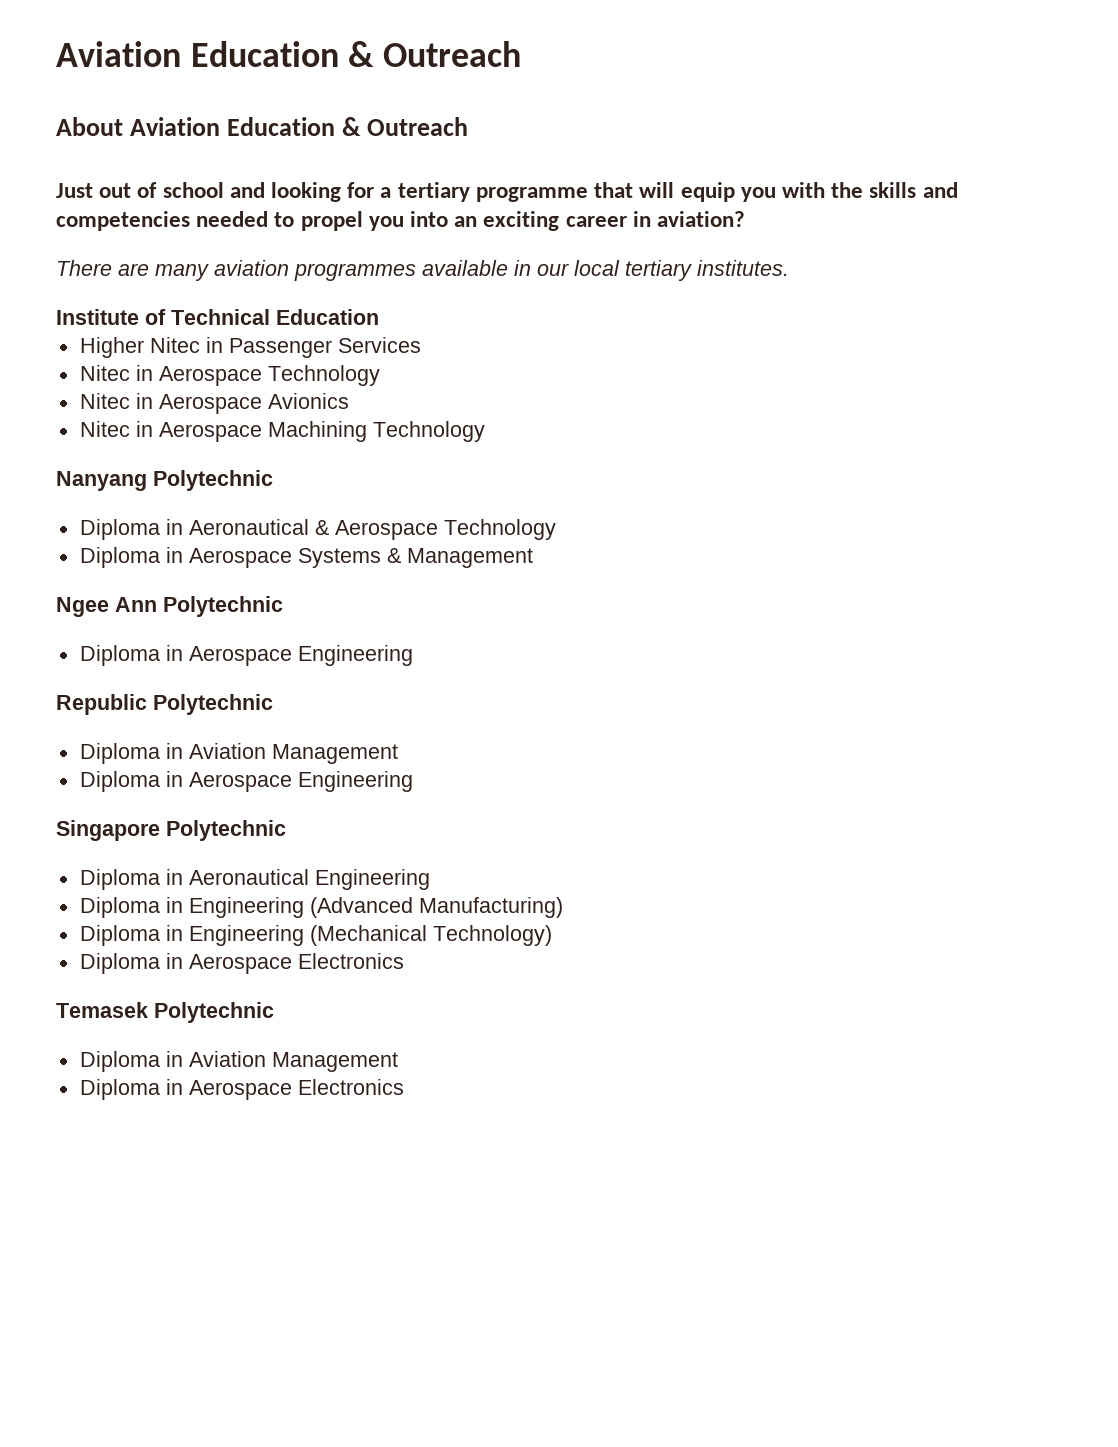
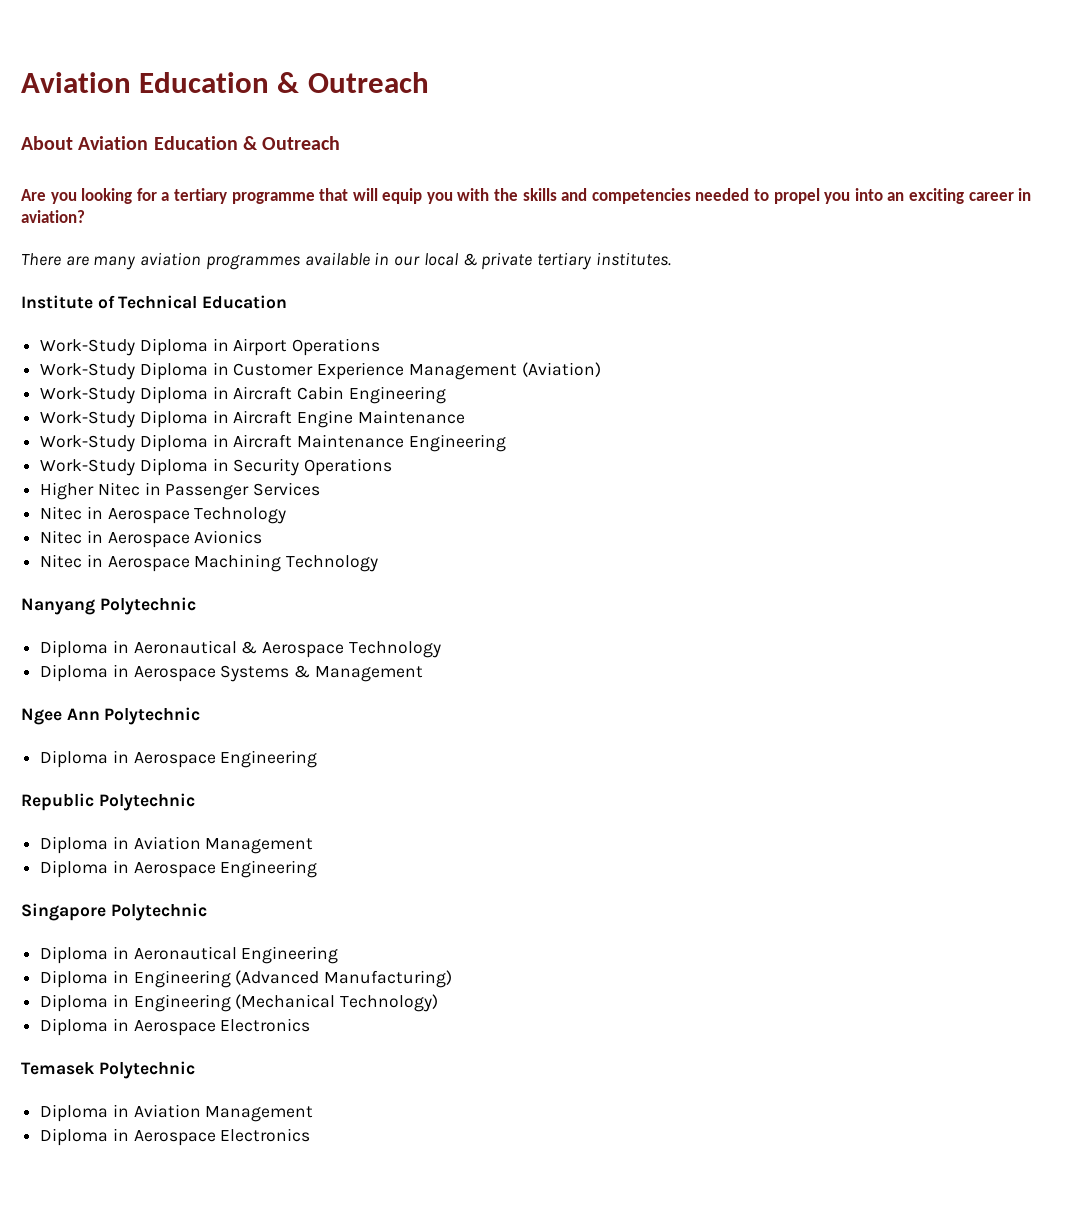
- Just out of school and looking for a tertiary programme that will equip you with the skills and competencies needed to propel you into an exciting career in aviation?
+ Are you looking for a tertiary programme that will equip you with the skills and competencies needed to propel you into an exciting career in aviation?
- There are many aviation programmes available in our local tertiary institutes.
+ There are many aviation programmes available in our local & private tertiary institutes.
+ Work-Study Diploma in Airport Operations
+ Work-Study Diploma in Customer Experience Management (Aviation)
+ Work-Study Diploma in Aircraft Cabin Engineering
+ Work-Study Diploma in Aircraft Engine Maintenance
+ Work-Study Diploma in Aircraft Maintenance Engineering
+ Work-Study Diploma in Security Operations

